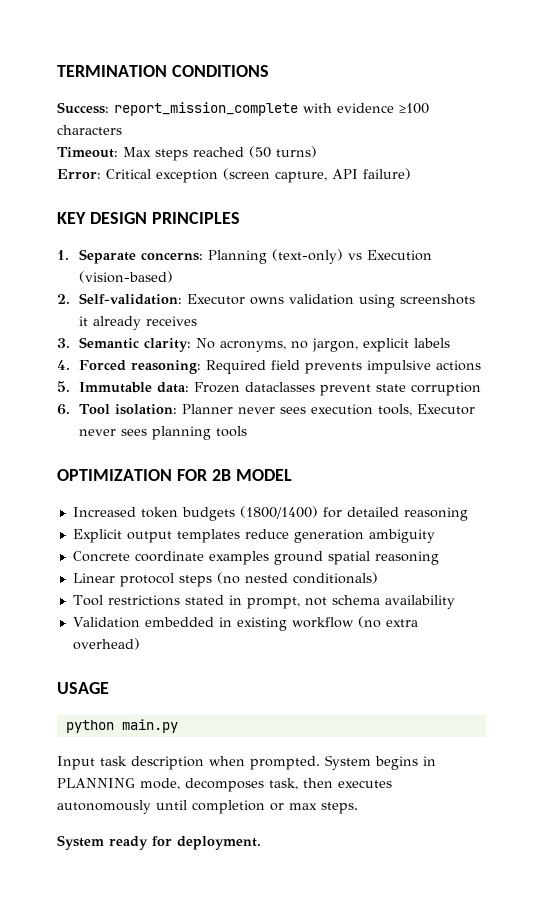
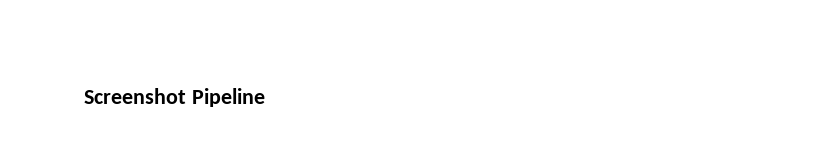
- TERMINATION CONDITIONS
- Success: report_mission_complete with evidence ≥100 characters
- Timeout: Max steps reached (50 turns)
- Error: Critical exception (screen capture, API failure)
- KEY DESIGN PRINCIPLES
- 1. Separate concerns: Planning (text-only) vs Execution (vision-based)
- 2. Self-validation: Executor owns validation using screenshots it already receives
- 3. Semantic clarity: No acronyms, no jargon, explicit labels
- 4. Forced reasoning: Required field prevents impulsive actions
- 5. Immutable data: Frozen dataclasses prevent state corruption
- 6. Tool isolation: Planner never sees execution tools, Executor never sees planning tools
- OPTIMIZATION FOR 2B MODEL
- Increased token budgets (1800/1400) for detailed reasoning
- Explicit output templates reduce generation ambiguity
- Concrete coordinate examples ground spatial reasoning
- Linear protocol steps (no nested conditionals)
- Tool restrictions stated in prompt, not schema availability
- Validation embedded in existing workflow (no extra overhead)
- USAGE
- python main.py
- Input task description when prompted. System begins in PLANNING mode, decomposes task, then executes autonomously until completion or max steps.
- System ready for deployment.
+ Screenshot Pipeline

